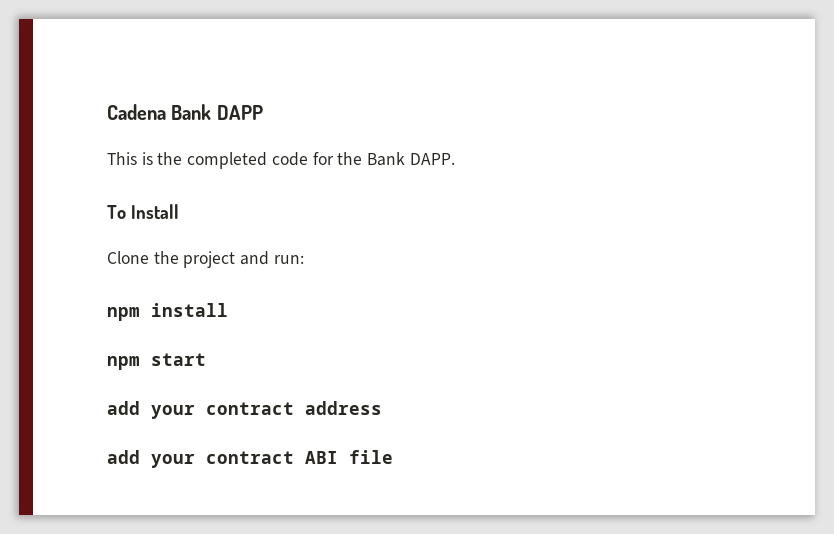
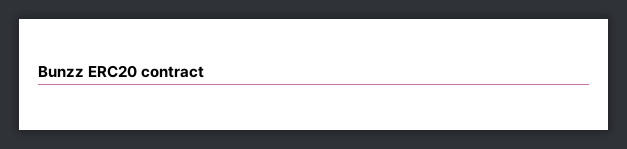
- Cadena Bank DAPP
- This is the completed code for the Bank DAPP.
- To Install
- Clone the project and run:
- npm install
- npm start
- add your contract address
- add your contract ABI file
+ Bunzz ERC20 contract

